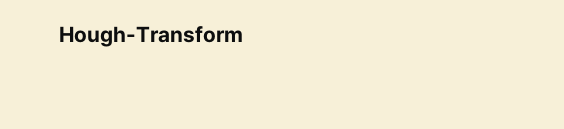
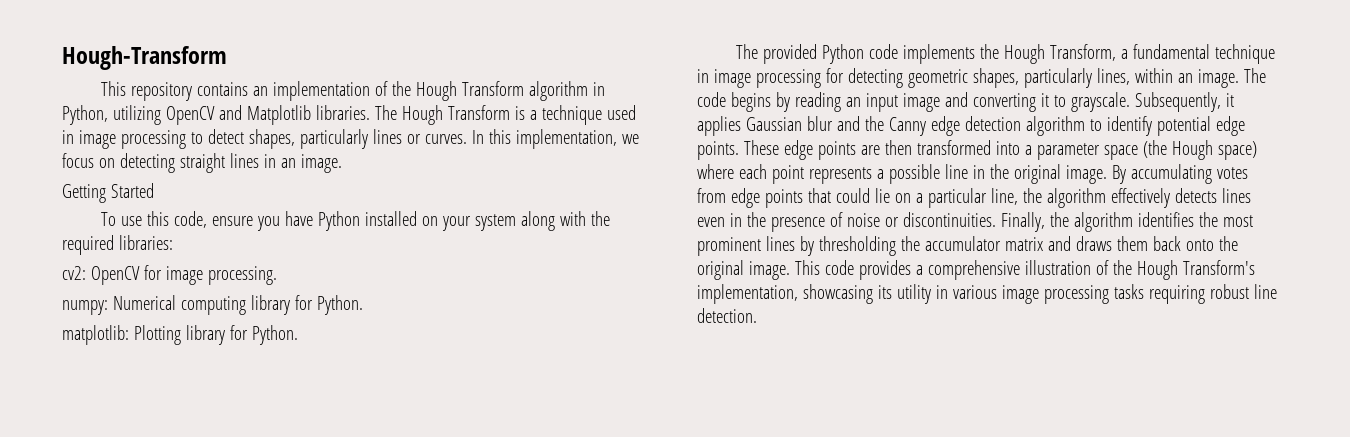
+ This repository contains an implementation of the Hough Transform algorithm in Python, utilizing OpenCV and Matplotlib libraries. The Hough Transform is a technique used in image processing to detect shapes, particularly lines or curves. In this implementation, we focus on detecting straight lines in an image.
+ Getting Started
+ To use this code, ensure you have Python installed on your system along with the required libraries:
+ cv2: OpenCV for image processing.
+ numpy: Numerical computing library for Python.
+ matplotlib: Plotting library for Python.
+ The provided Python code implements the Hough Transform, a fundamental technique in image processing for detecting geometric shapes, particularly lines, within an image. The code begins by reading an input image and converting it to grayscale. Subsequently, it applies Gaussian blur and the Canny edge detection algorithm to identify potential edge points. These edge points are then transformed into a parameter space (the Hough space) where each point represents a possible line in the original image. By accumulating votes from edge points that could lie on a particular line, the algorithm effectively detects lines even in the presence of noise or discontinuities. Finally, the algorithm identifies the most prominent lines by thresholding the accumulator matrix and draws them back onto the original image. This code provides a comprehensive illustration of the Hough Transform's implementation, showcasing its utility in various image processing tasks requiring robust line detection.

